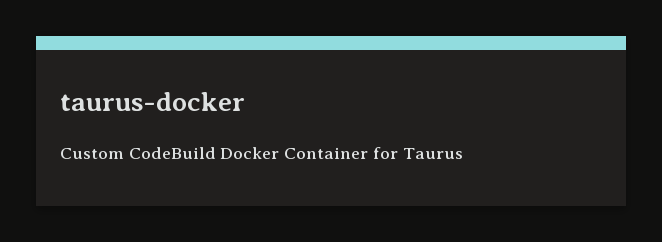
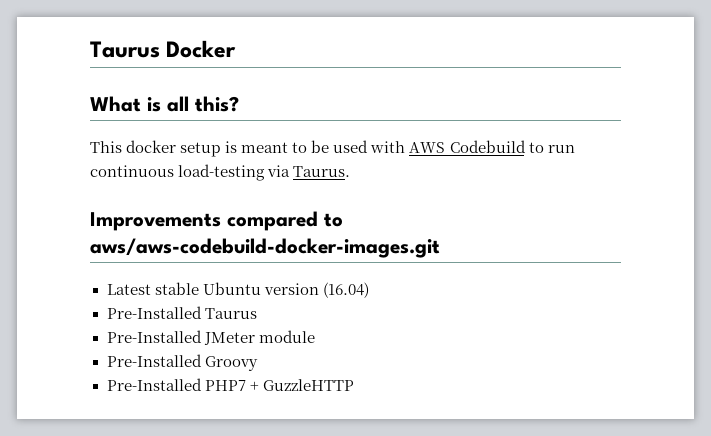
- taurus-docker
- Custom CodeBuild Docker Container for Taurus
+ Taurus Docker
+ What is all this?
+ This docker setup is meant to be used with AWS Codebuild to run continuous load-testing via Taurus.
+ Improvements compared to aws/aws-codebuild-docker-images.git
+ Latest stable Ubuntu version (16.04)
+ Pre-Installed Taurus
+ Pre-Installed JMeter module
+ Pre-Installed Groovy
+ Pre-Installed PHP7 + GuzzleHTTP

